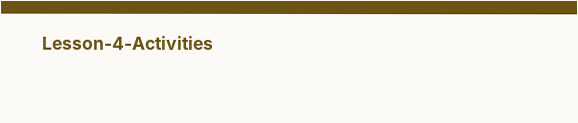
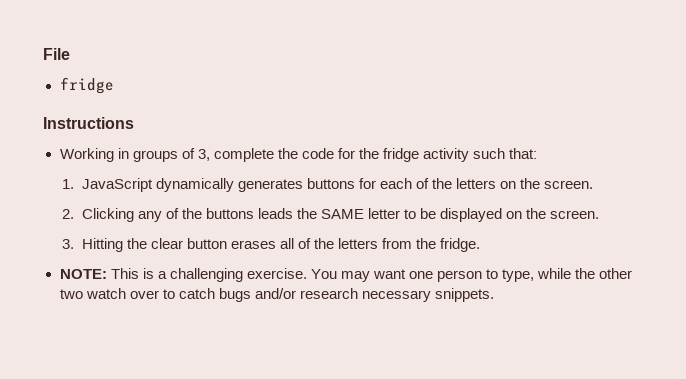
- Lesson-4-Activities
+ File
+ fridge
+ Instructions
+ Working in groups of 3, complete the code for the fridge activity such that:
+ 1. JavaScript dynamically generates buttons for each of the letters on the screen.
+ 2. Clicking any of the buttons leads the SAME letter to be displayed on the screen.
+ 3. Hitting the clear button erases all of the letters from the fridge.
+ NOTE: This is a challenging exercise. You may want one person to type, while the other two watch over to catch bugs and/or research necessary snippets.

